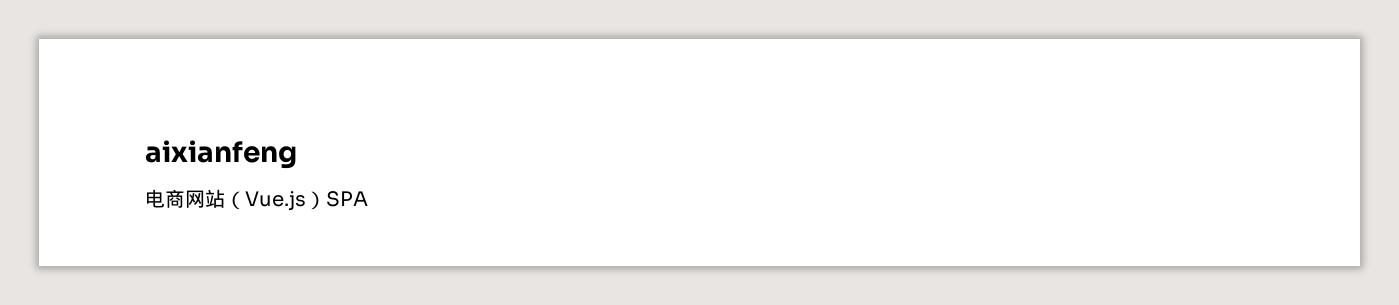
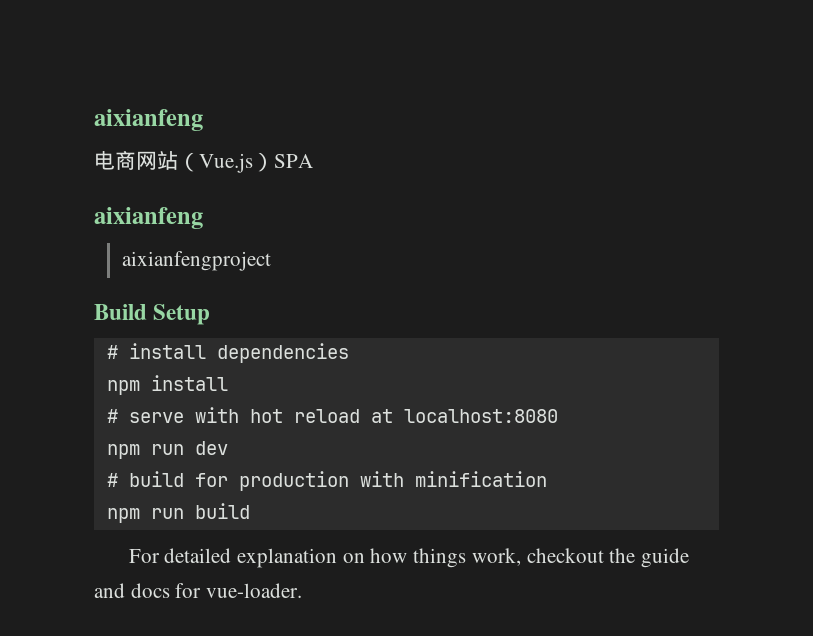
  电商网站（Vue.js）SPA
+ aixianfeng
+ aixianfengproject
+ Build Setup
+ # install dependencies
+ npm install
+ # serve with hot reload at localhost:8080
+ npm run dev
+ # build for production with minification
+ npm run build
+ For detailed explanation on how things work, checkout the guide and docs for vue-loader.

